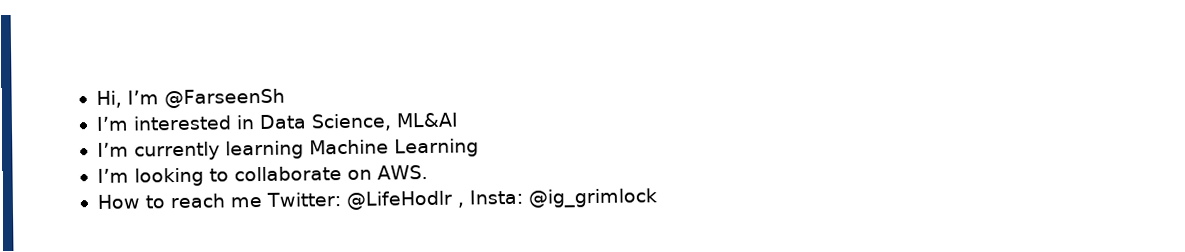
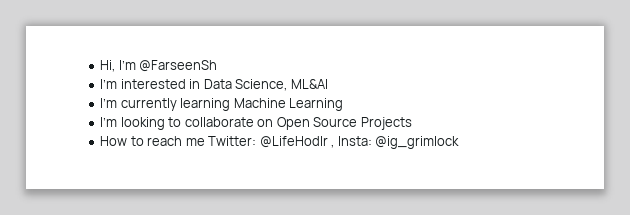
- I’m looking to collaborate on AWS.
+ I’m looking to collaborate on Open Source Projects

